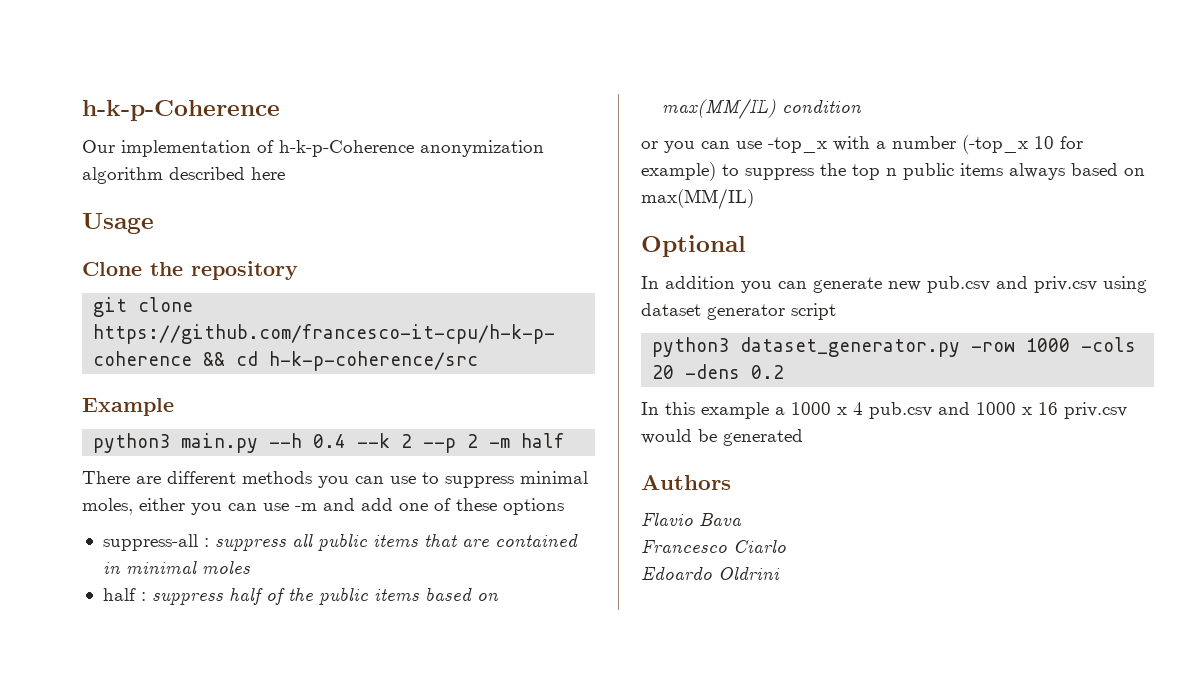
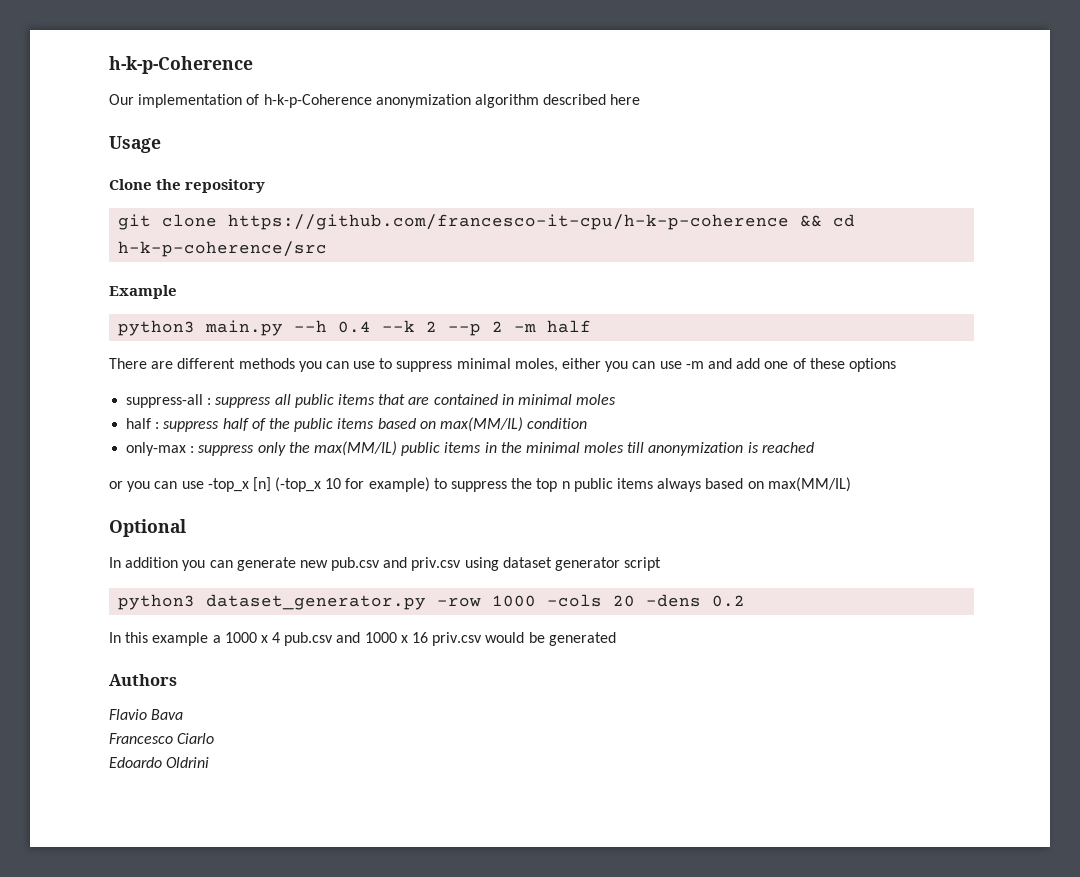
+ only-max : suppress only the max(MM/IL) public items in the minimal moles till anonymization is reached
- or you can use -top_x with a number (-top_x 10 for example) to suppress the top n public items always based on max(MM/IL)
+ or you can use -top_x [n] (-top_x 10 for example) to suppress the top n public items always based on max(MM/IL)

